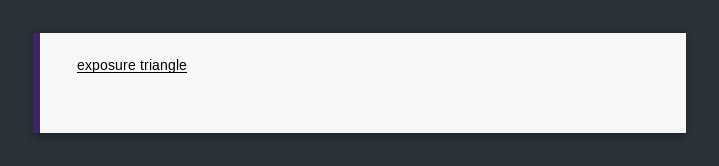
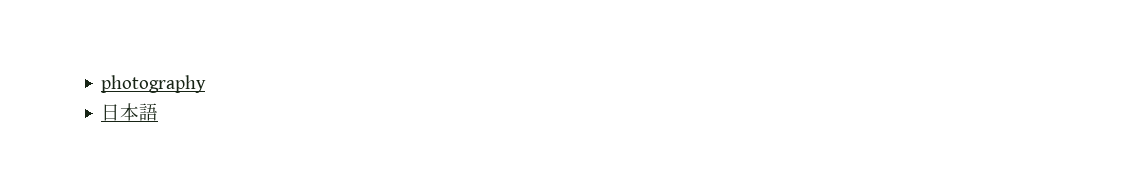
- exposure triangle
+ photography
+ 日本語

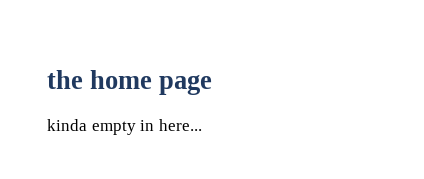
- photography
- 日本語
+ the home page
+ kinda empty in here...

